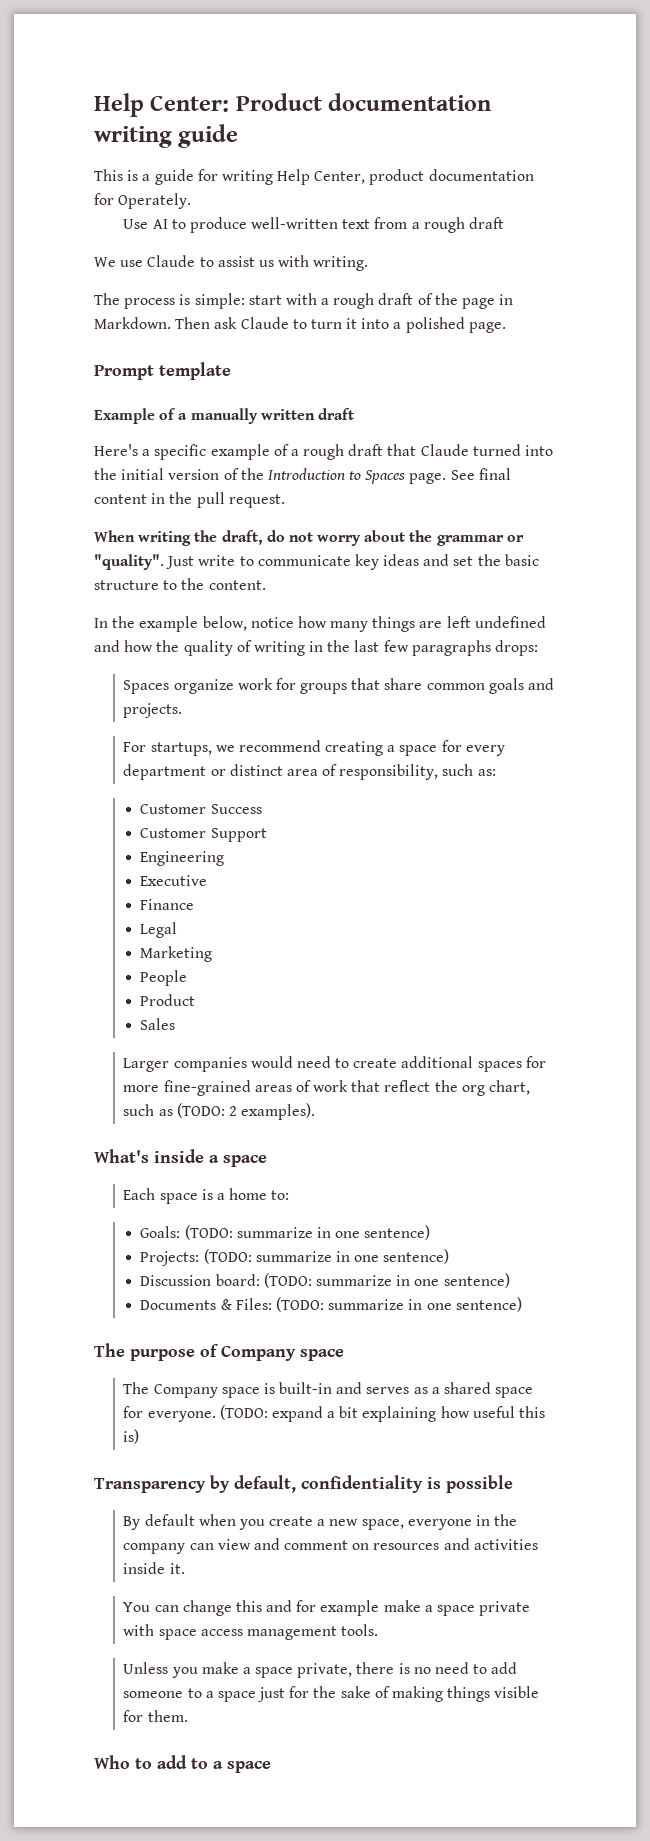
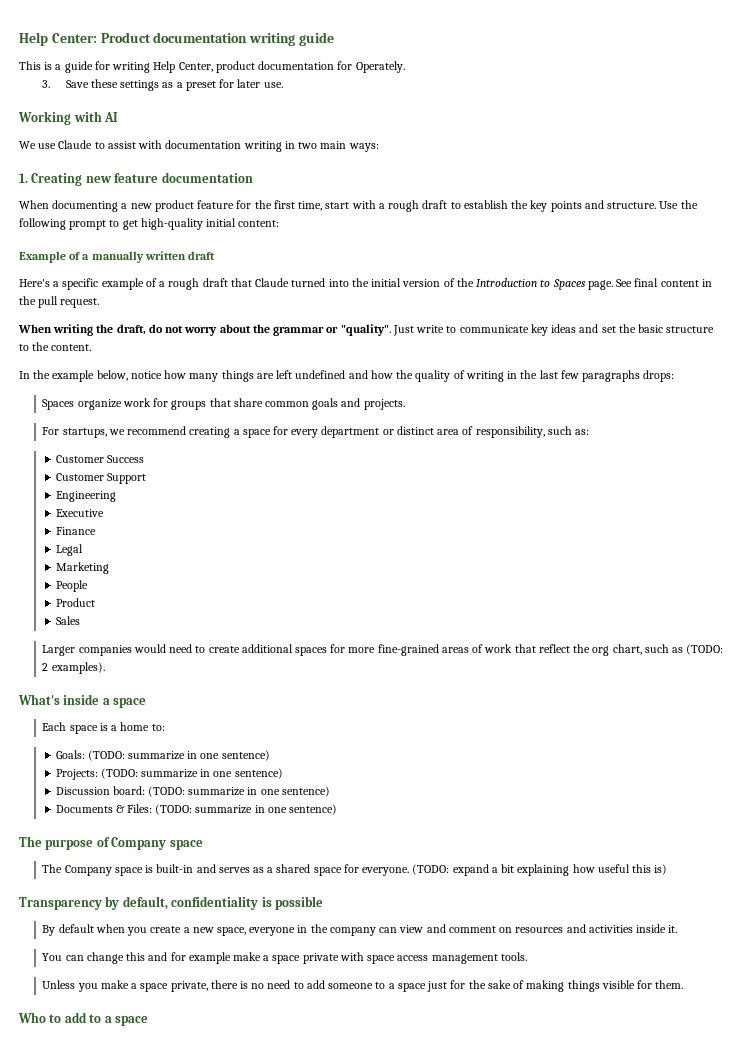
- Use AI to produce well-written text from a rough draft
+ 3. Save these settings as a preset for later use.
+ Working with AI
- We use Claude to assist us with writing.
- The process is simple: start with a rough draft of the page in Markdown. Then ask Claude to turn it into a polished page.
- Prompt template
+ We use Claude to assist with documentation writing in two main ways:
+ 1. Creating new feature documentation
+ When documenting a new product feature for the first time, start with a rough draft to establish the key points and structure. Use the following prompt to get high-quality initial content:

